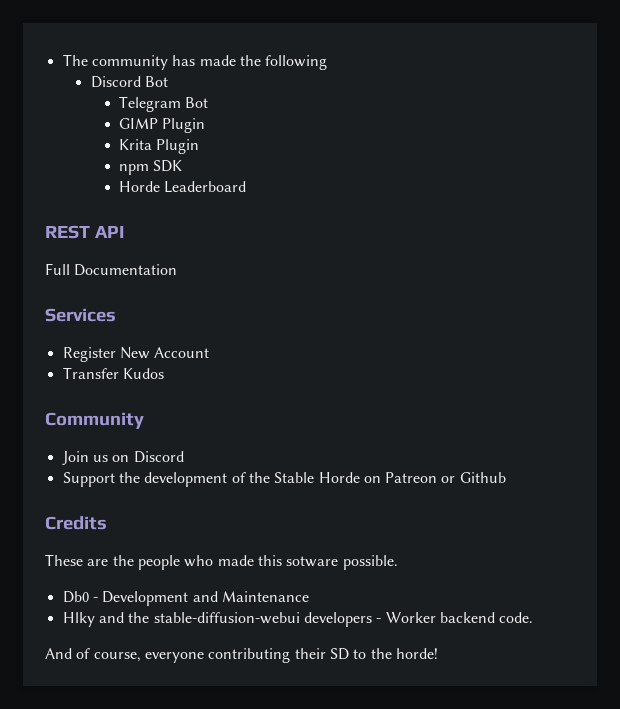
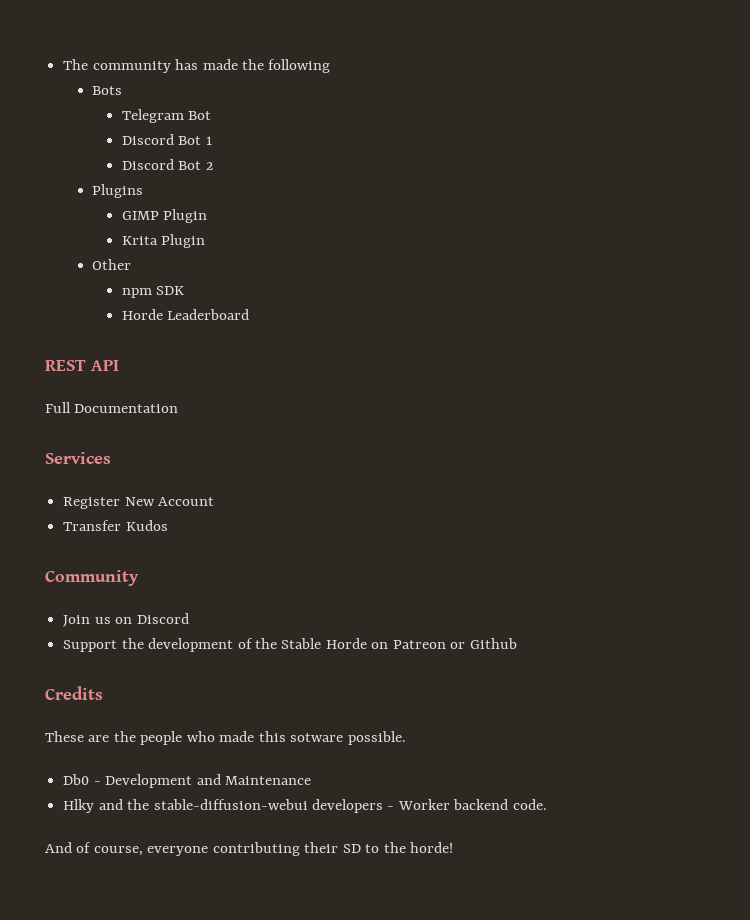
- Discord Bot
+ Bots
+ Discord Bot 1
+ Discord Bot 2
+ Plugins
+ Other

